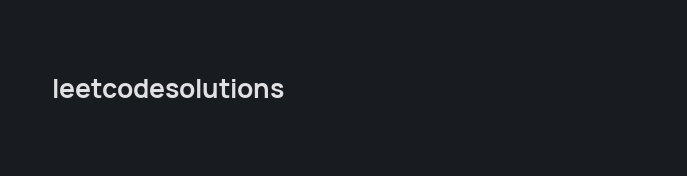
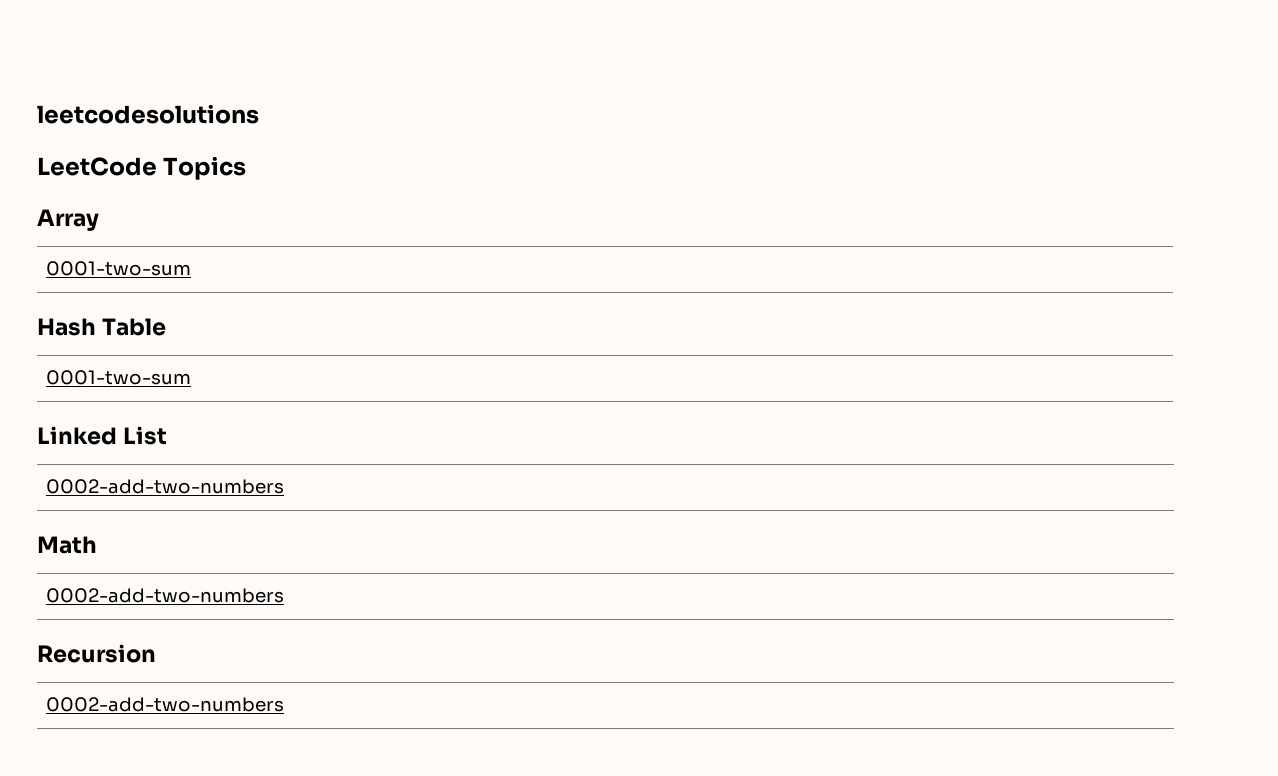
+ LeetCode Topics
+ Array
+ 0001-two-sum
+ Hash Table
+ 0001-two-sum
+ Linked List
+ 0002-add-two-numbers
+ Math
+ 0002-add-two-numbers
+ Recursion
+ 0002-add-two-numbers

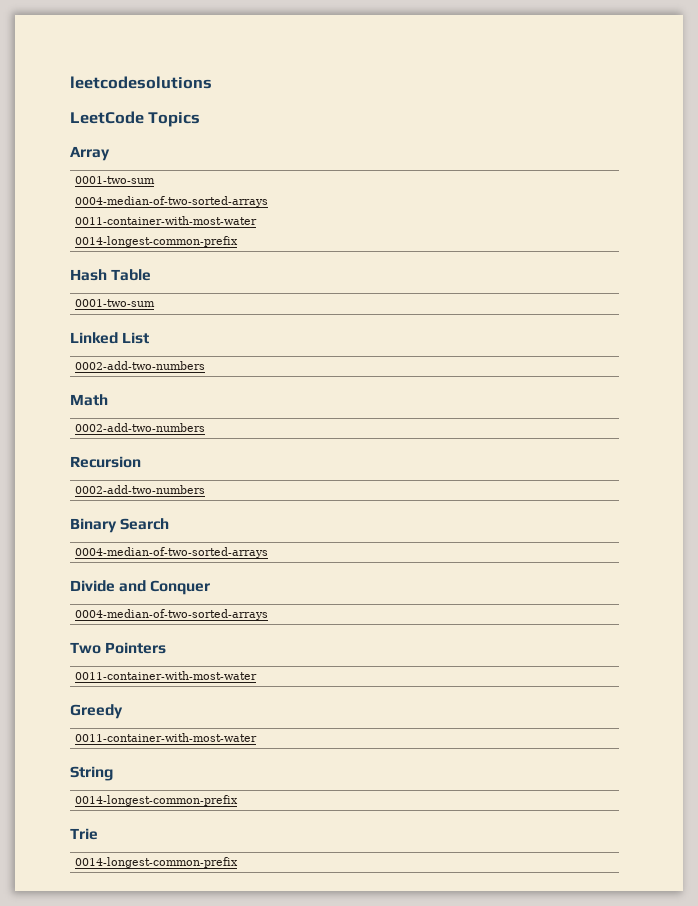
  Array
  0001-two-sum
+ 0004-median-of-two-sorted-arrays
+ 0011-container-with-most-water
+ 0014-longest-common-prefix
+ Binary Search
+ 0004-median-of-two-sorted-arrays
+ Divide and Conquer
+ 0004-median-of-two-sorted-arrays
+ Two Pointers
+ 0011-container-with-most-water
+ Greedy
+ 0011-container-with-most-water
+ String
+ 0014-longest-common-prefix
+ Trie
+ 0014-longest-common-prefix

